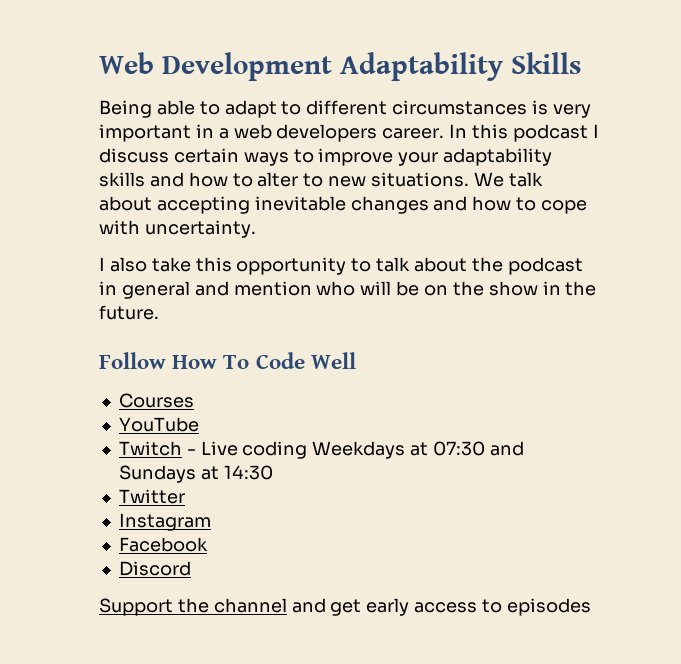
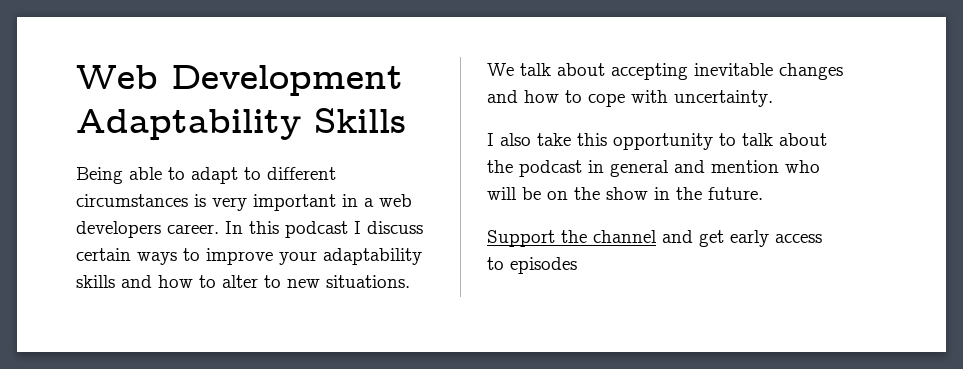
- Follow How To Code Well
- Courses
- YouTube
- Twitch - Live coding Weekdays at 07:30 and Sundays at 14:30
- Twitter
- Instagram
- Facebook
- Discord

